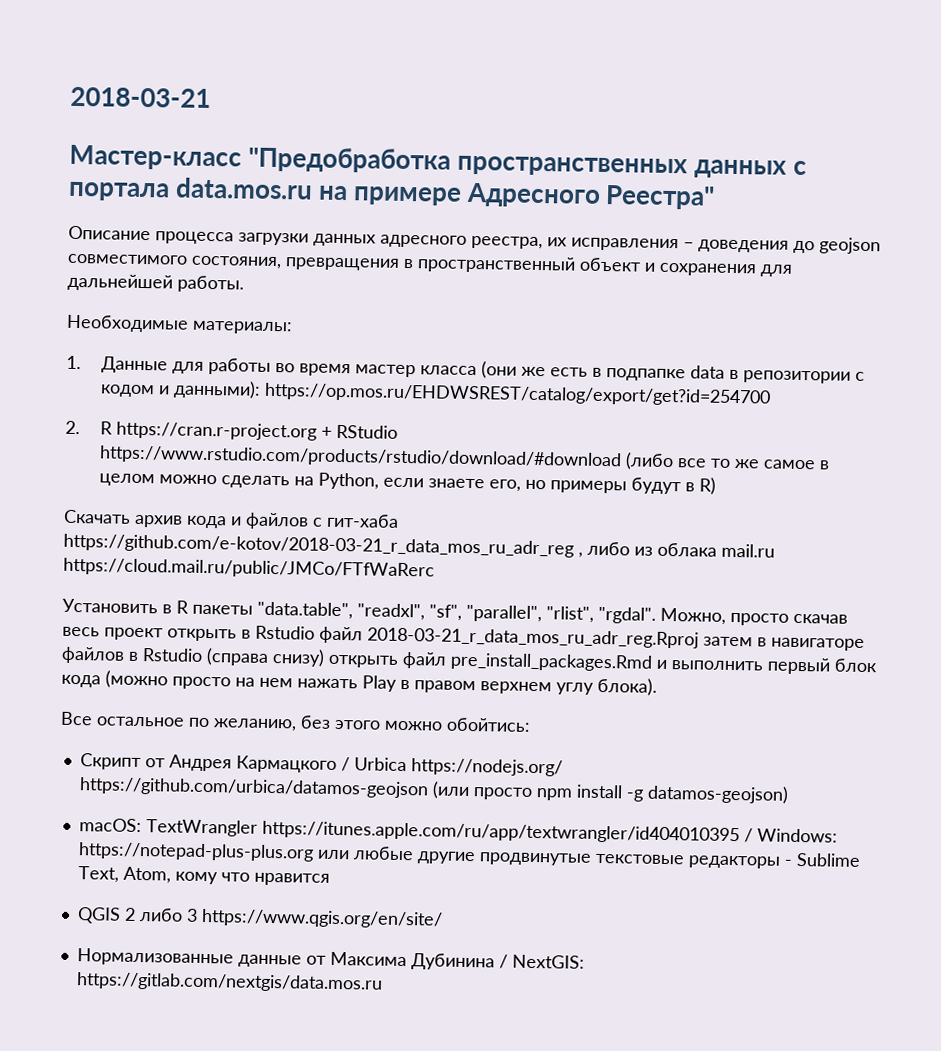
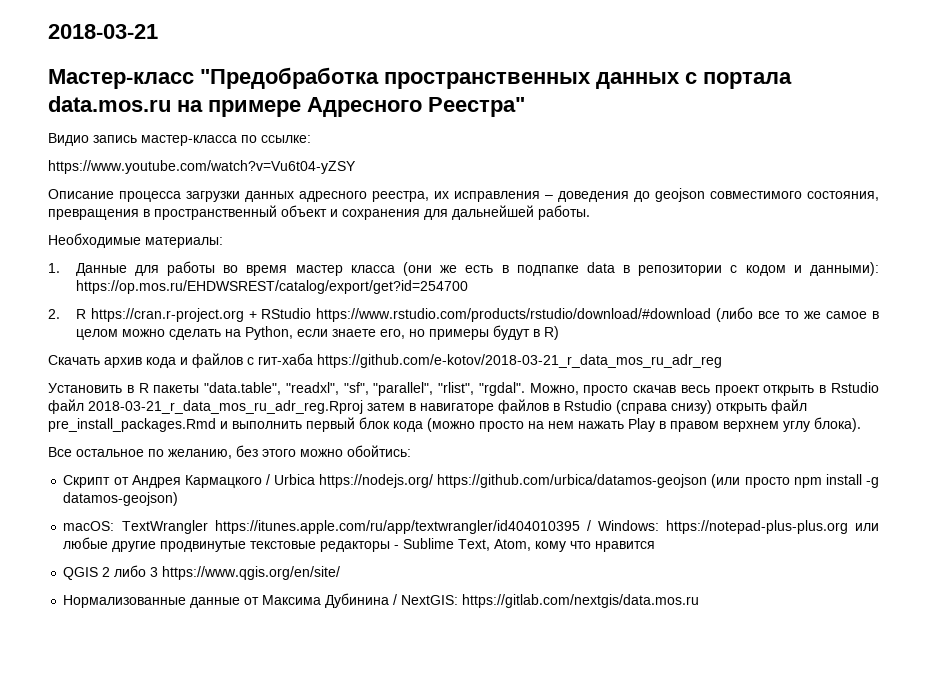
+ Видио запись мастер-класса по ссылке:
+ https://www.youtube.com/watch?v=Vu6t04-yZSY
- Скачать архив кода и файлов с гит-хаба https://github.com/e-kotov/2018-03-21_r_data_mos_ru_adr_reg , либо из облака mail.ru https://cloud.mail.ru/public/JMCo/FTfWaRerc
+ Скачать архив кода и файлов с гит-хаба https://github.com/e-kotov/2018-03-21_r_data_mos_ru_adr_reg

